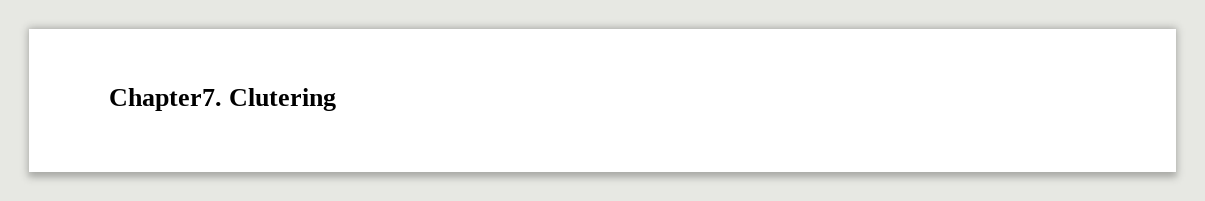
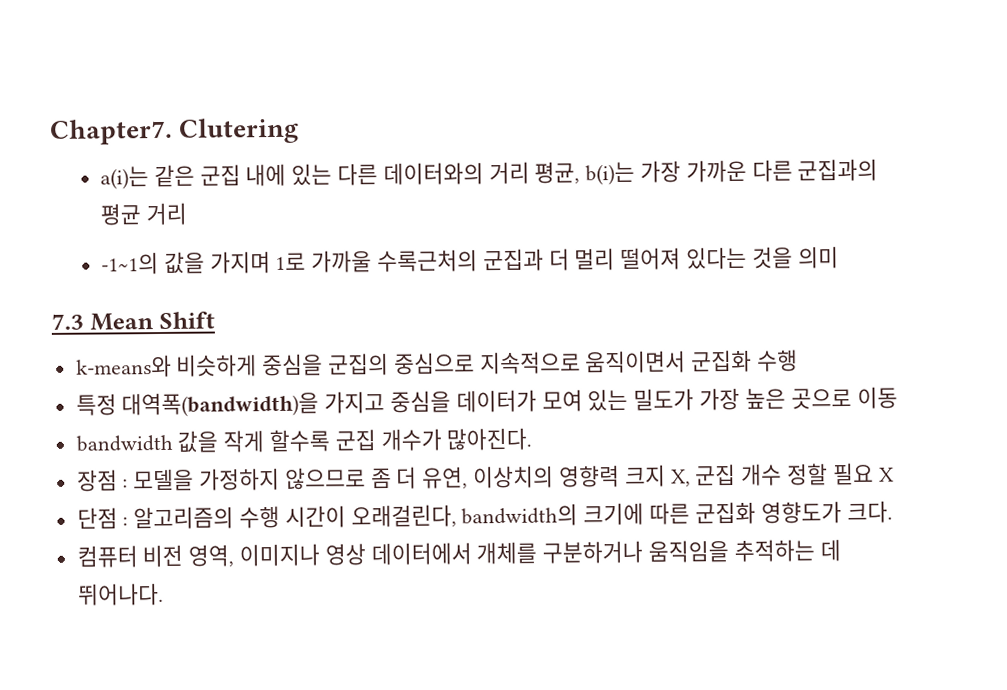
+ a(i)는 같은 군집 내에 있는 다른 데이터와의 거리 평균, b(i)는 가장 가까운 다른 군집과의 평균 거리
+ -1~1의 값을 가지며 1로 가까울 수록근처의 군집과 더 멀리 떨어져 있다는 것을 의미
+ 7.3 Mean Shift
+ k-means와 비슷하게 중심을 군집의 중심으로 지속적으로 움직이면서 군집화 수행
+ 특정 대역폭(bandwidth)을 가지고 중심을 데이터가 모여 있는 밀도가 가장 높은 곳으로 이동
+ bandwidth 값을 작게 할수록 군집 개수가 많아진다.
+ 장점 : 모델을 가정하지 않으므로 좀 더 유연, 이상치의 영향력 크지 X, 군집 개수 정할 필요 X
+ 단점 : 알고리즘의 수행 시간이 오래걸린다, bandwidth의 크기에 따른 군집화 영향도가 크다.
+ 컴퓨터 비전 영역, 이미지나 영상 데이터에서 개체를 구분하거나 움직임을 추적하는 데 뛰어나다.

